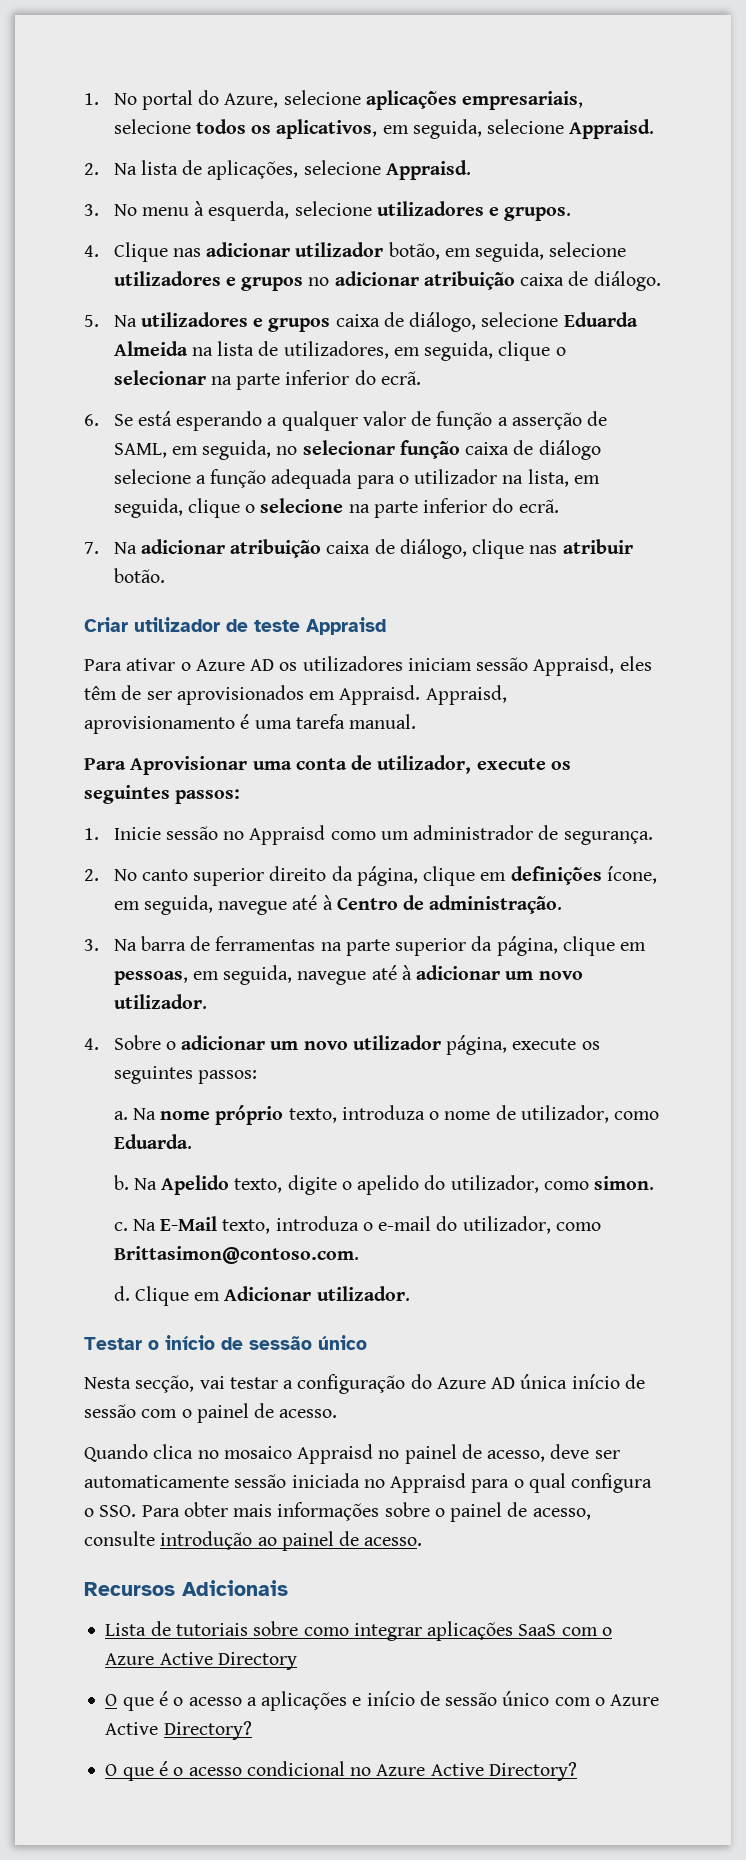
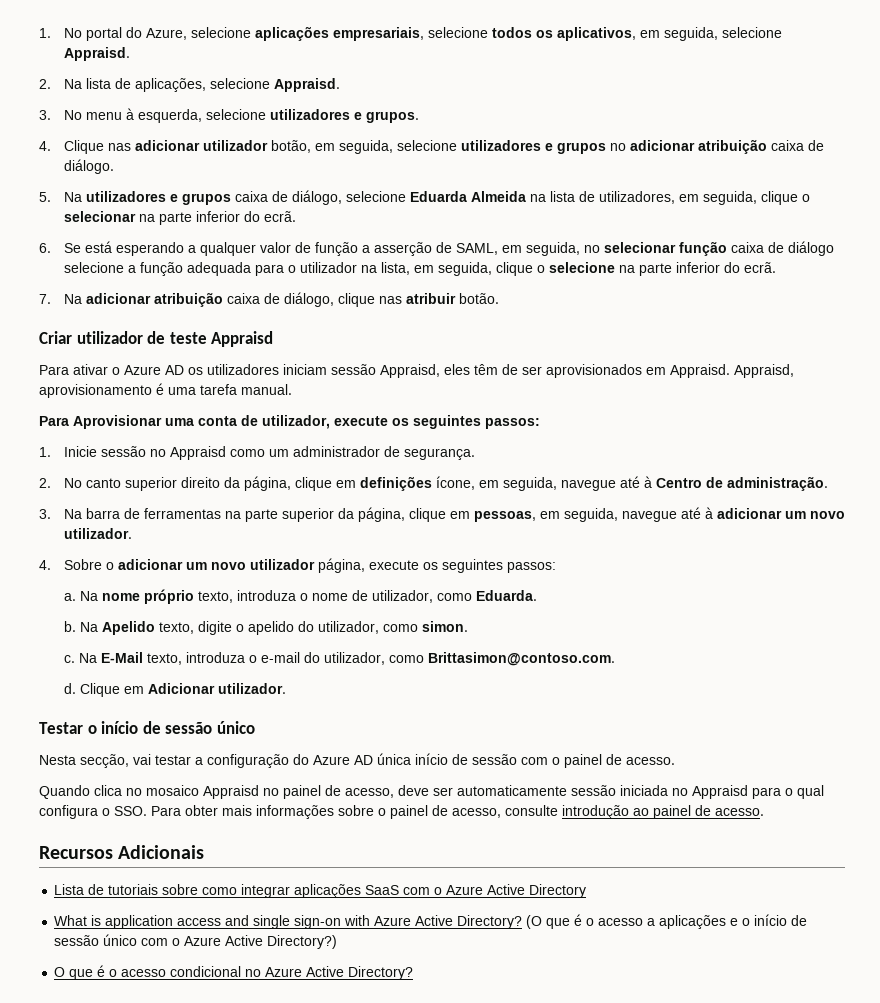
- O que é o acesso a aplicações e início de sessão único com o Azure Active Directory?
+ What is application access and single sign-on with Azure Active Directory? (O que é o acesso a aplicações e o início de sessão único com o Azure Active Directory?)

